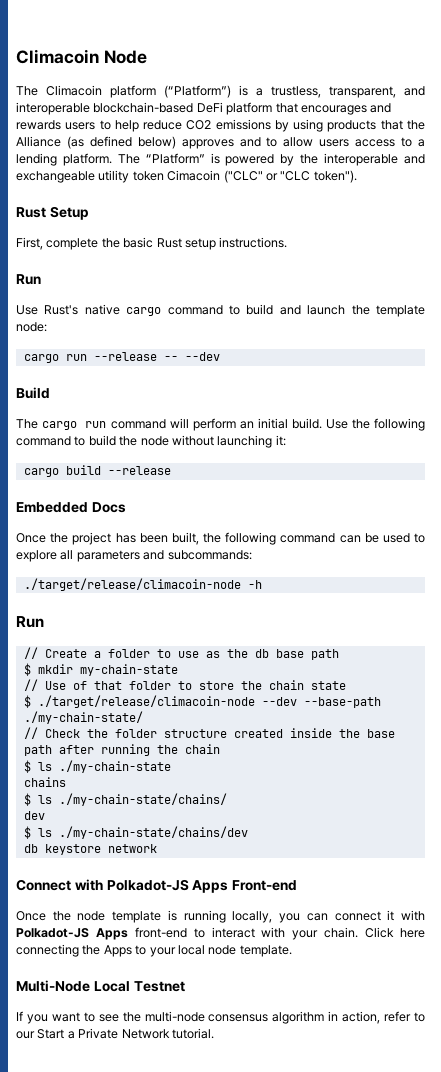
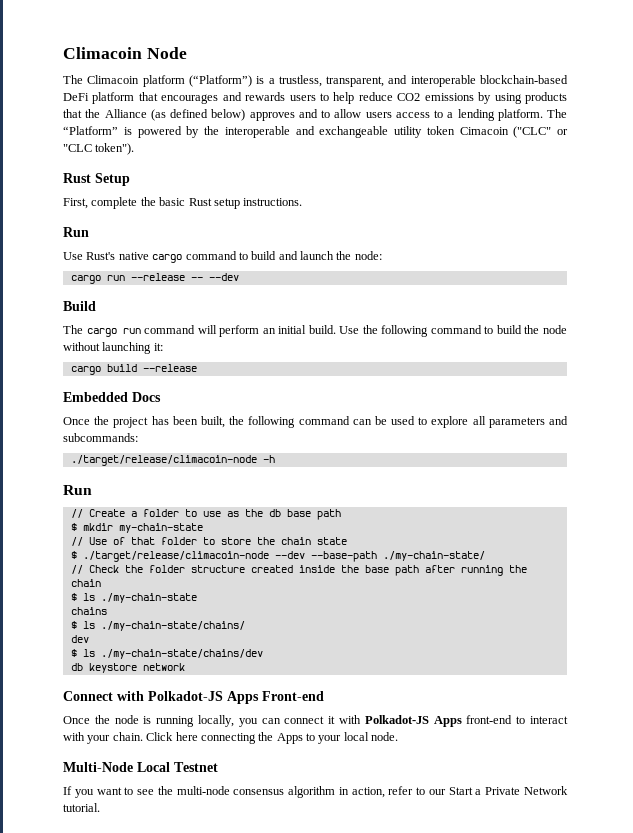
- Use Rust's native cargo command to build and launch the template node:
+ Use Rust's native cargo command to build and launch the node:
- Once the node template is running locally, you can connect it with Polkadot-JS Apps front-end to interact with your chain.
+ Once the node is running locally, you can connect it with Polkadot-JS Apps front-end to interact with your chain.
- Click here connecting the Apps to your local node template.
+ Click here connecting the Apps to your local node.

